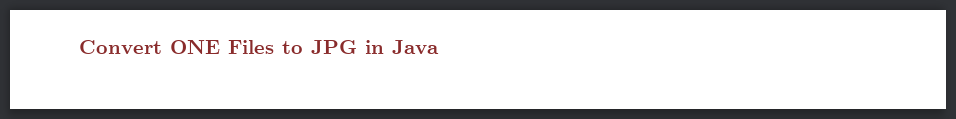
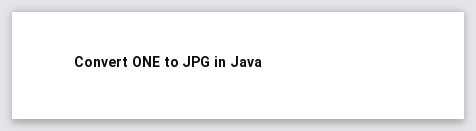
- Convert ONE Files to JPG in Java
+ Convert ONE to JPG in Java

